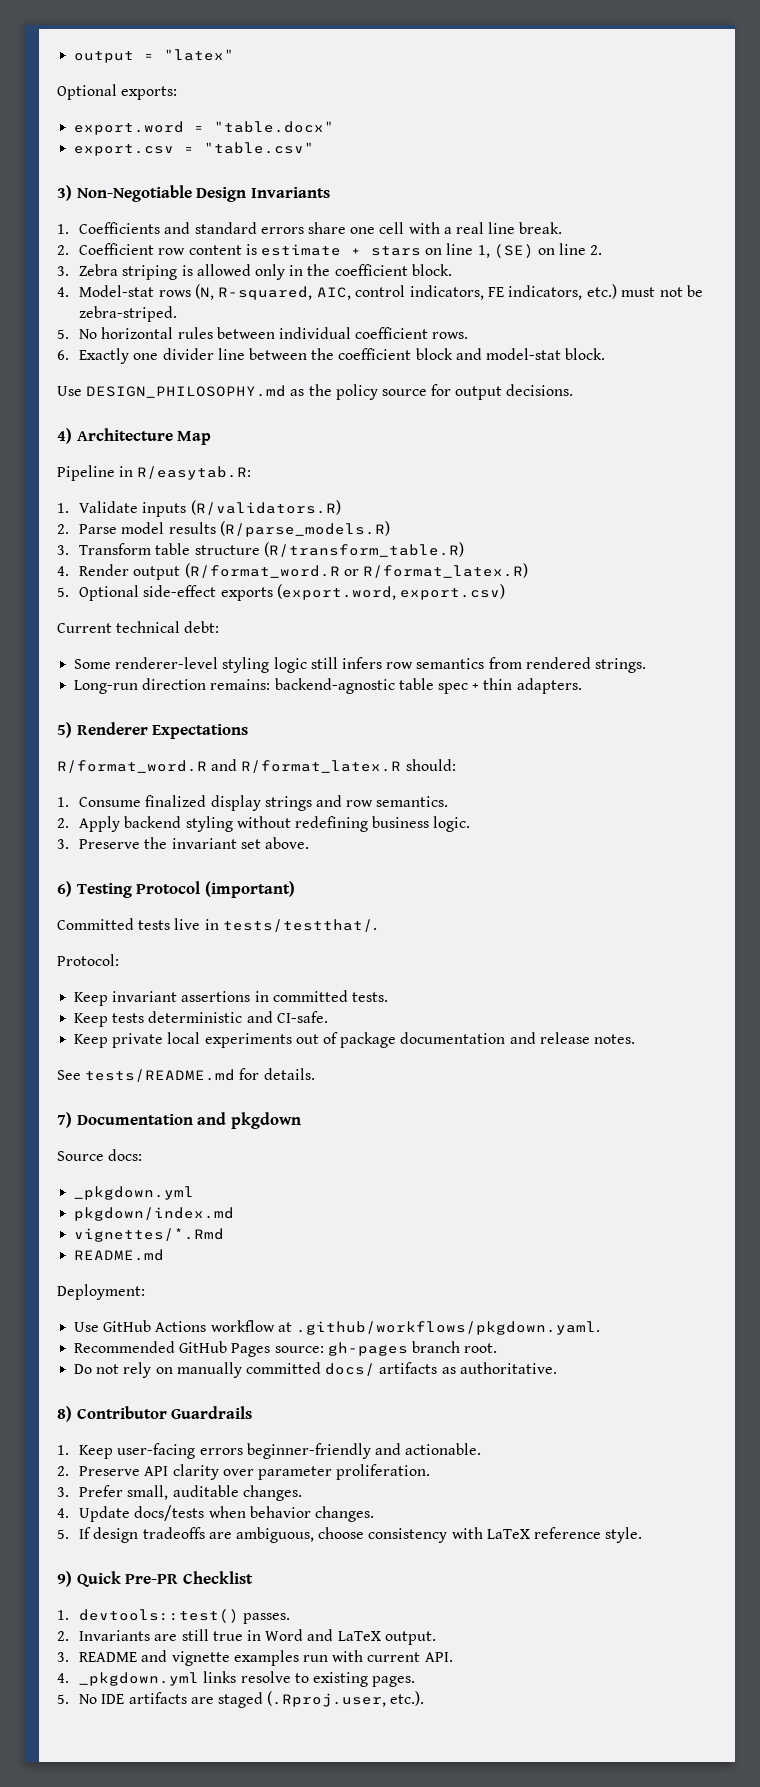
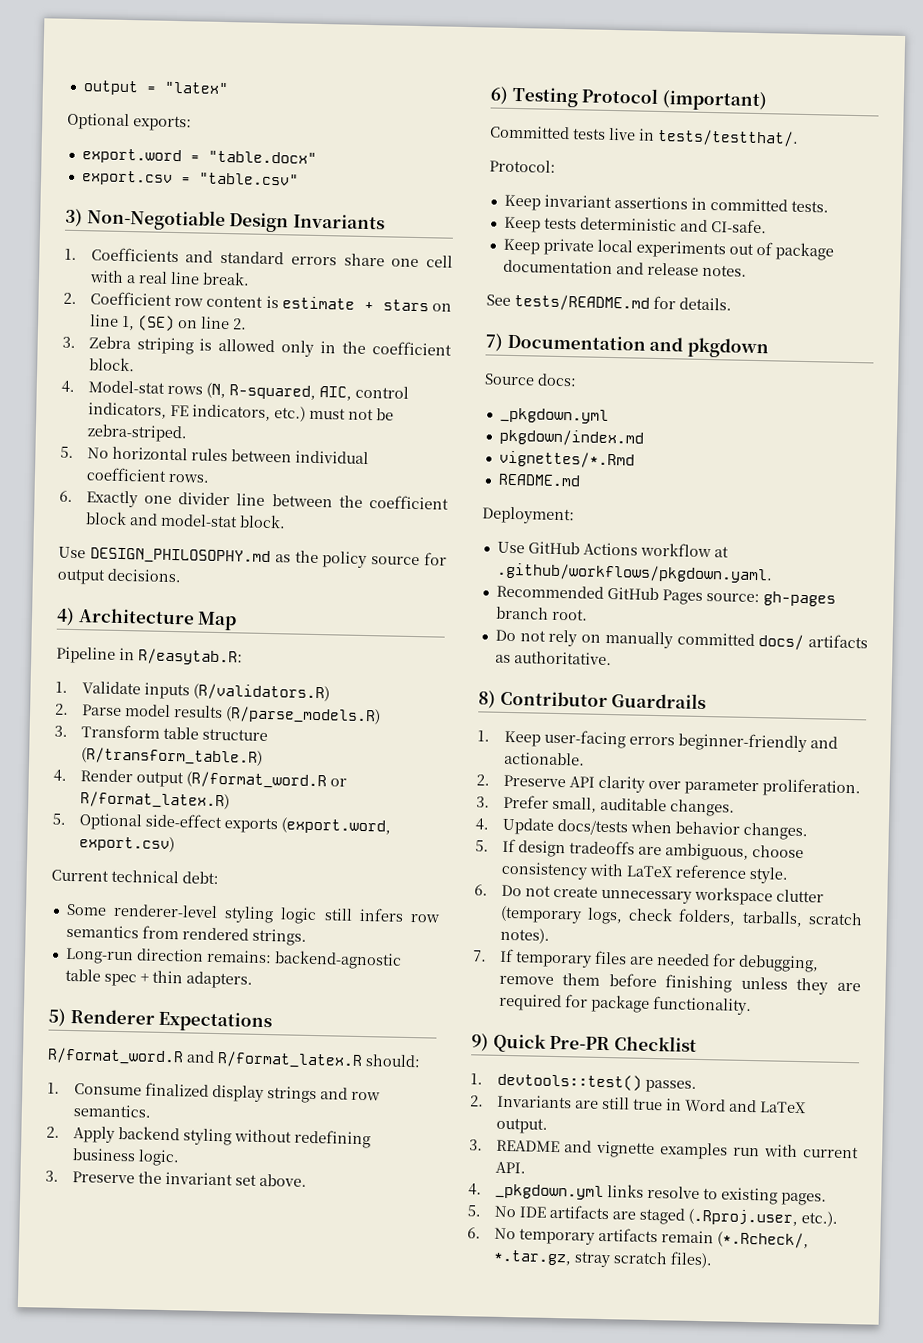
+ 6. Do not create unnecessary workspace clutter (temporary logs, check folders, tarballs, scratch notes).
+ 7. If temporary files are needed for debugging, remove them before finishing unless they are required for package functionality.
+ 6. No temporary artifacts remain (*.Rcheck/, *.tar.gz, stray scratch files).

